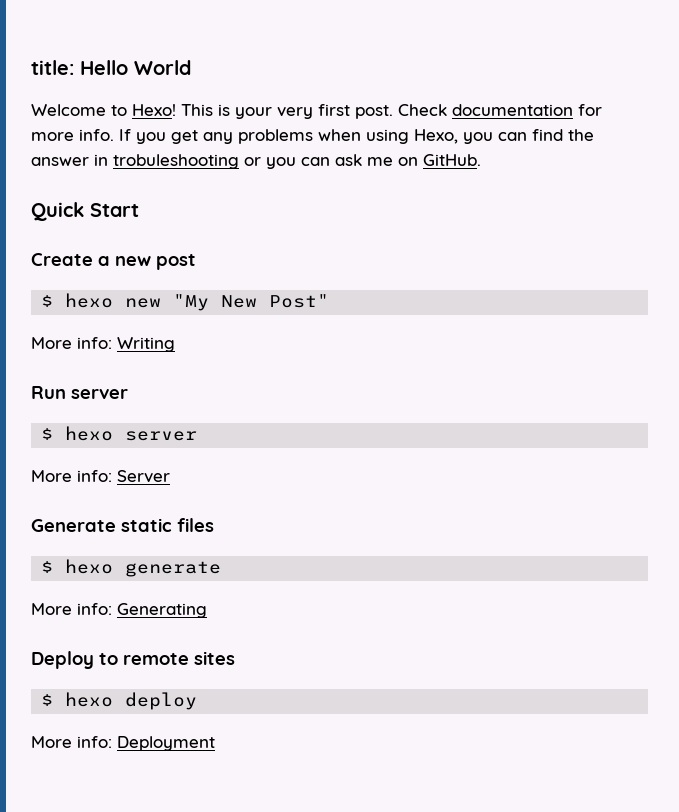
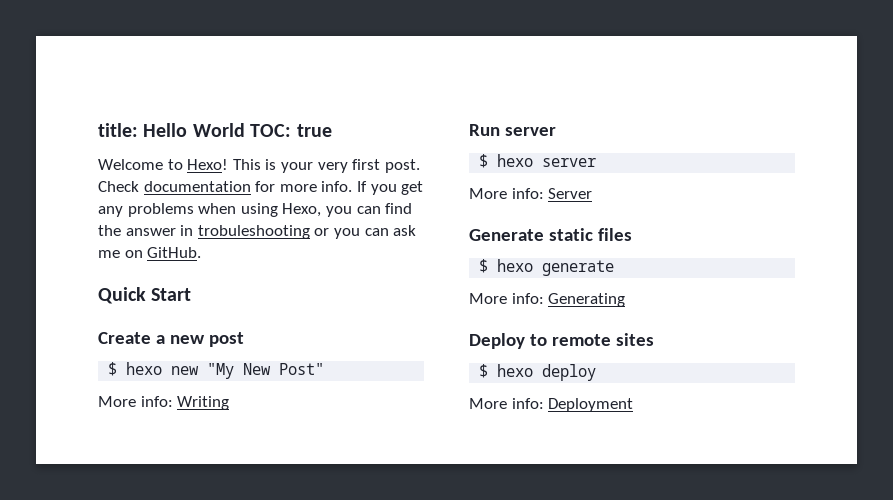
- title: Hello World
+ title: Hello World TOC: true

